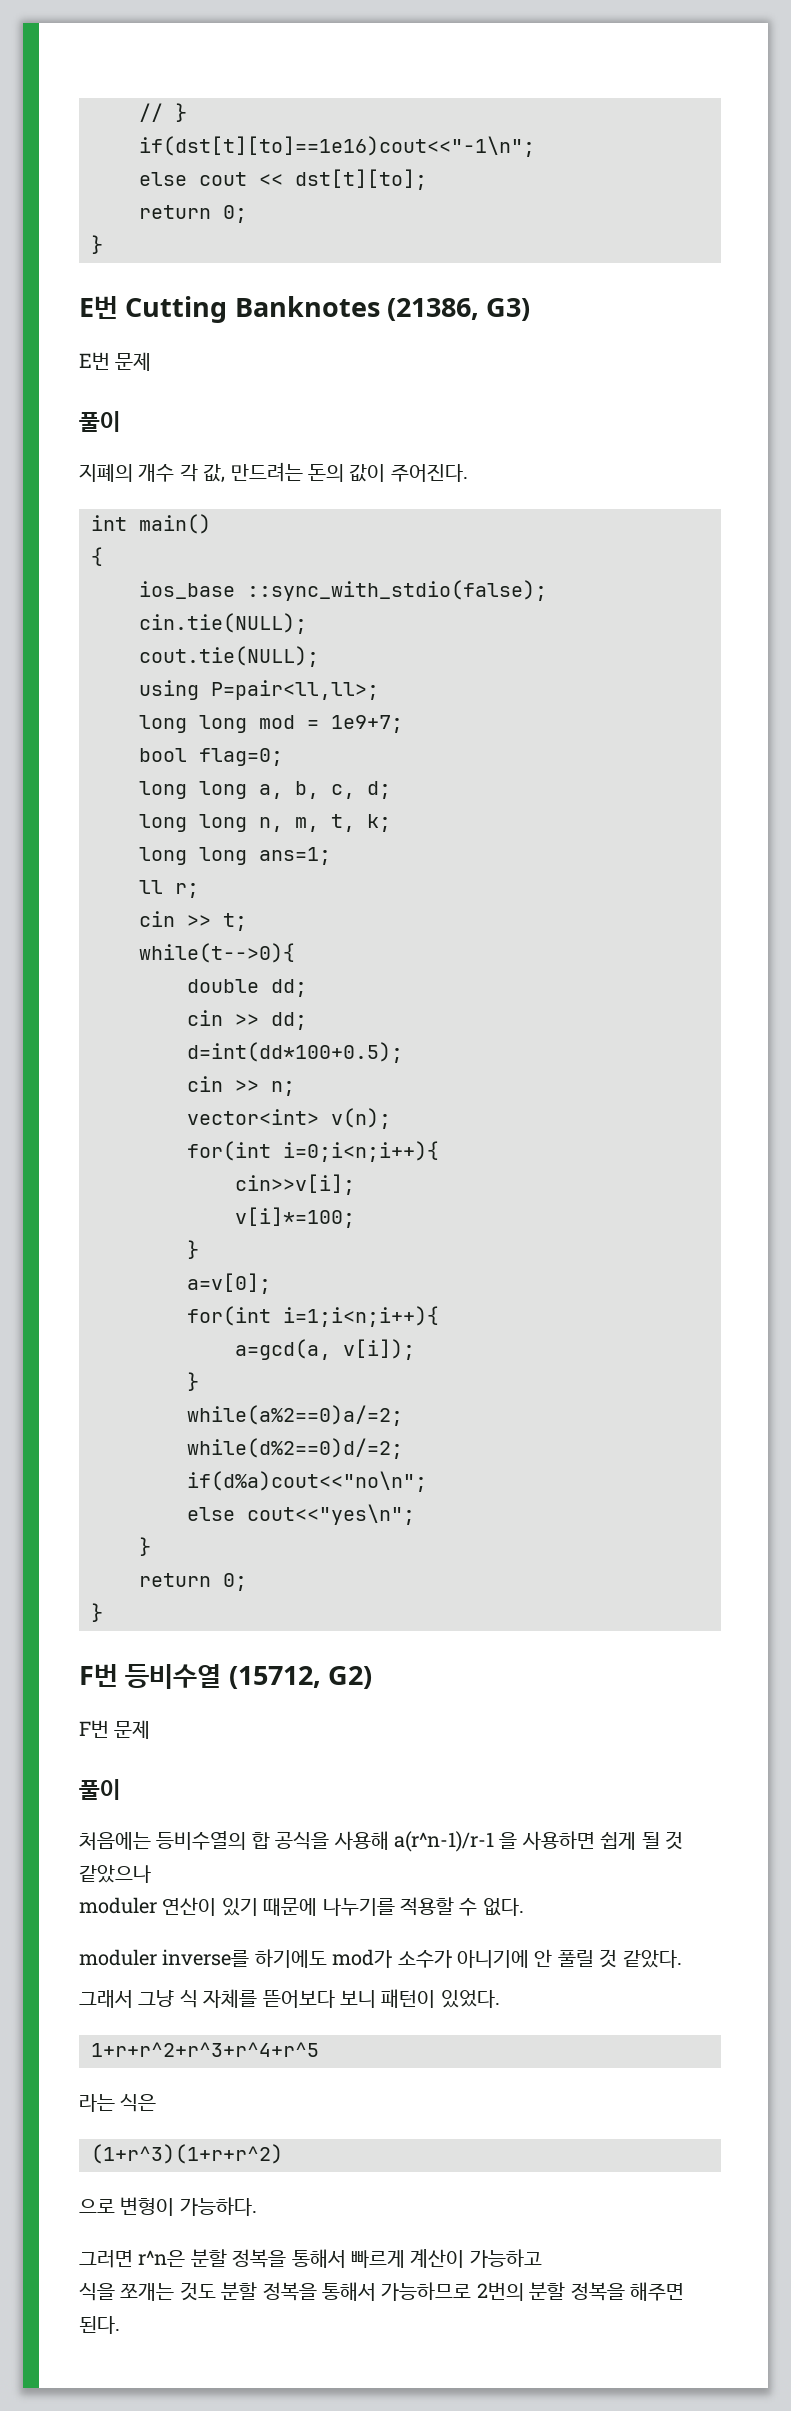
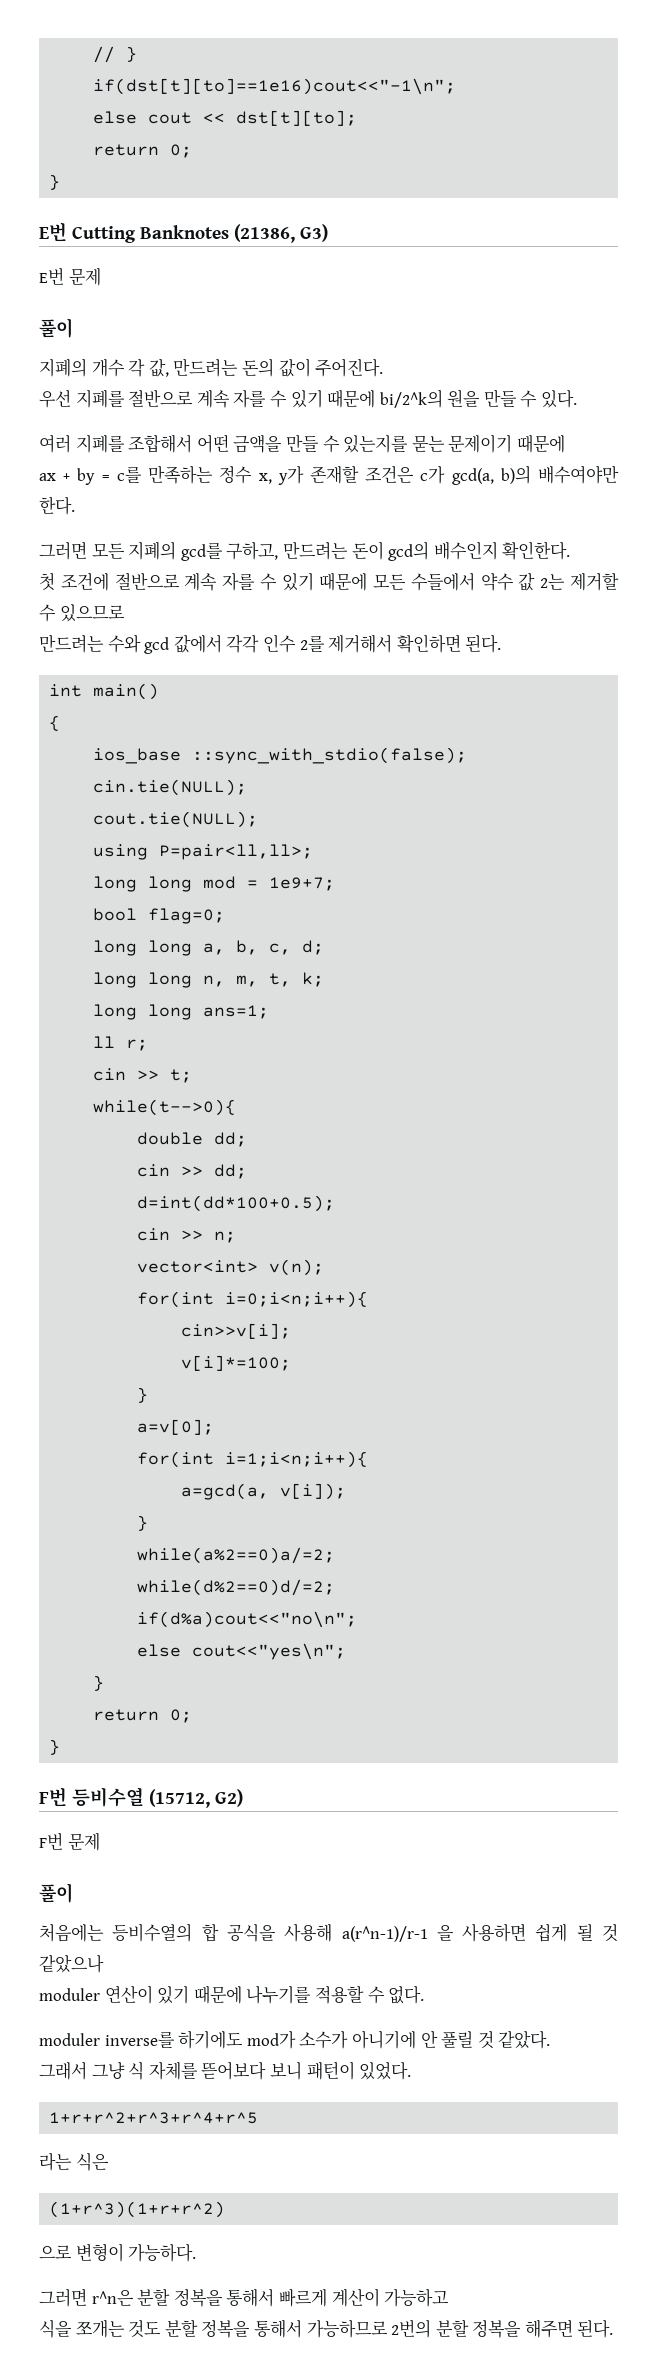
+ 우선 지폐를 절반으로 계속 자를 수 있기 때문에 bi/2^k의 원을 만들 수 있다.
+ 여러 지폐를 조합해서 어떤 금액을 만들 수 있는지를 묻는 문제이기 때문에
+ ax + by = c를 만족하는 정수 x, y가 존재할 조건은 c가 gcd(a, b)의 배수여야만 한다.
+ 그러면 모든 지폐의 gcd를 구하고, 만드려는 돈이 gcd의 배수인지 확인한다.
+ 첫 조건에 절반으로 계속 자를 수 있기 때문에 모든 수들에서 약수 값 2는 제거할 수 있으므로
+ 만드려는 수와 gcd 값에서 각각 인수 2를 제거해서 확인하면 된다.

